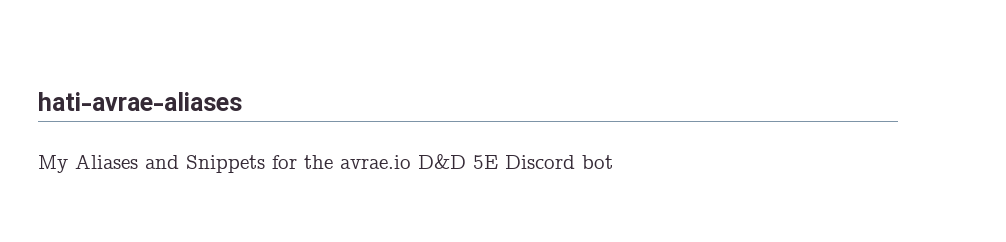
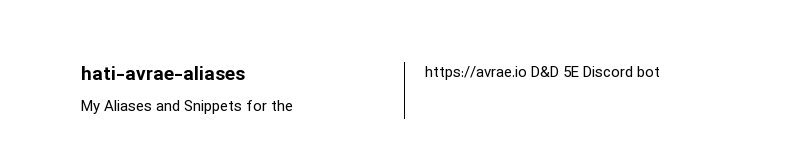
- My Aliases and Snippets for the avrae.io D&D 5E Discord bot
+ My Aliases and Snippets for the https://avrae.io D&D 5E Discord bot

